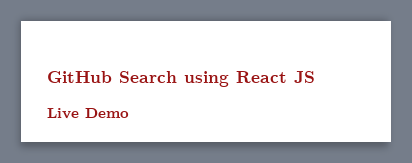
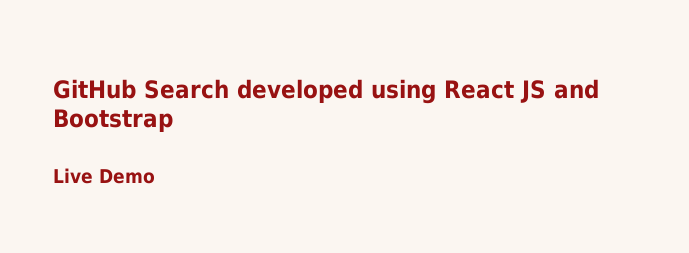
- GitHub Search using React JS
+ GitHub Search developed using React JS and Bootstrap

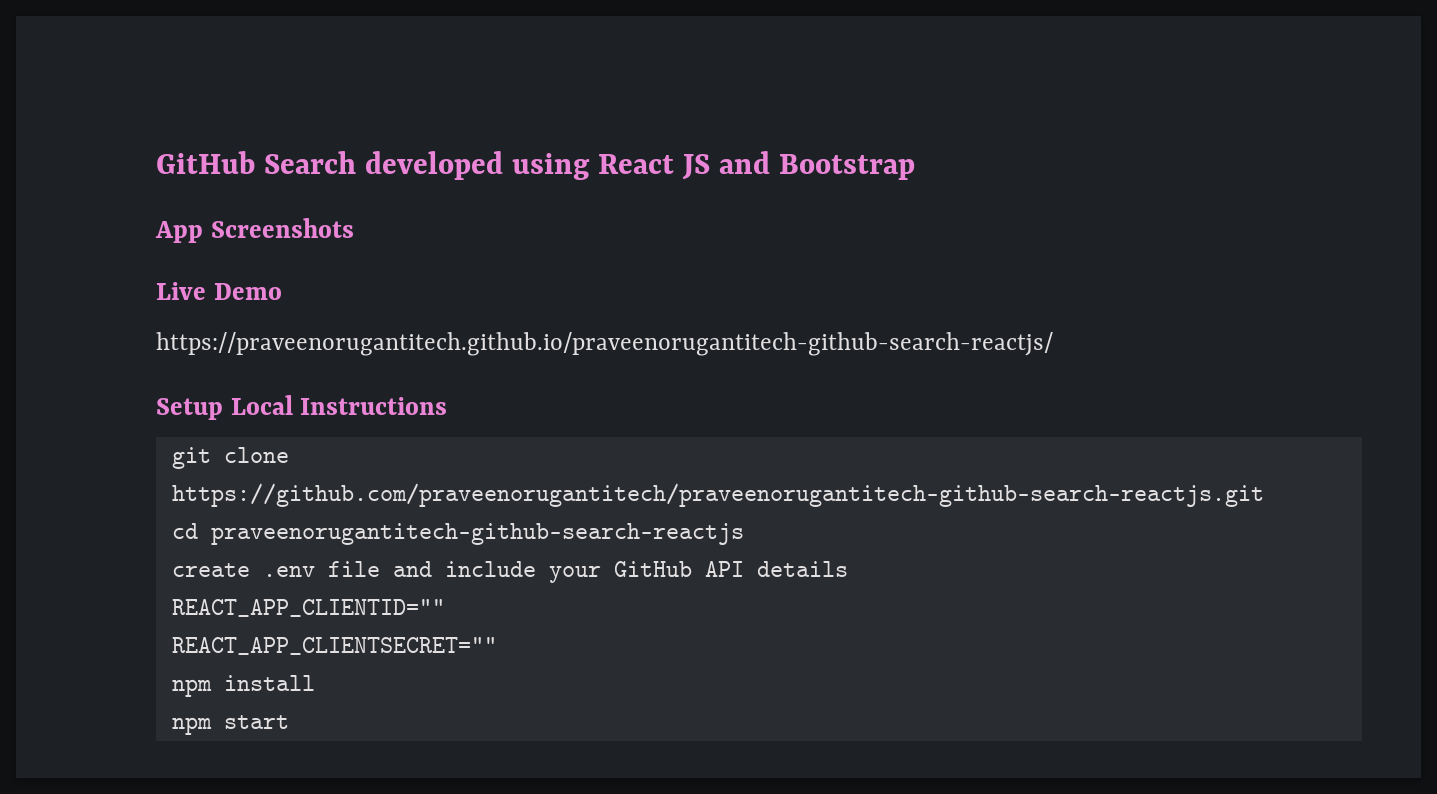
+ App Screenshots
+ https://praveenorugantitech.github.io/praveenorugantitech-github-search-reactjs/
+ Setup Local Instructions
+ git clone https://github.com/praveenorugantitech/praveenorugantitech-github-search-reactjs.git
+ cd praveenorugantitech-github-search-reactjs
+ create .env file and include your GitHub API details
+ REACT_APP_CLIENTID=""
+ REACT_APP_CLIENTSECRET=""
+ npm install
+ npm start

